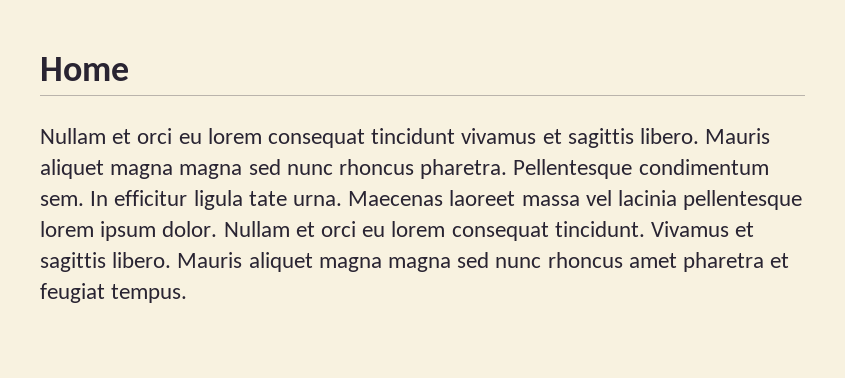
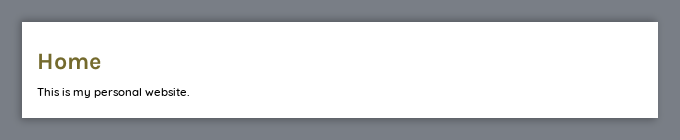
- Nullam et orci eu lorem consequat tincidunt vivamus et sagittis libero. Mauris aliquet magna magna sed nunc rhoncus pharetra. Pellentesque condimentum sem. In efficitur ligula tate urna. Maecenas laoreet massa vel lacinia pellentesque lorem ipsum dolor. Nullam et orci eu lorem consequat tincidunt. Vivamus et sagittis libero. Mauris aliquet magna magna sed nunc rhoncus amet pharetra et feugiat tempus.
+ This is my personal website.

